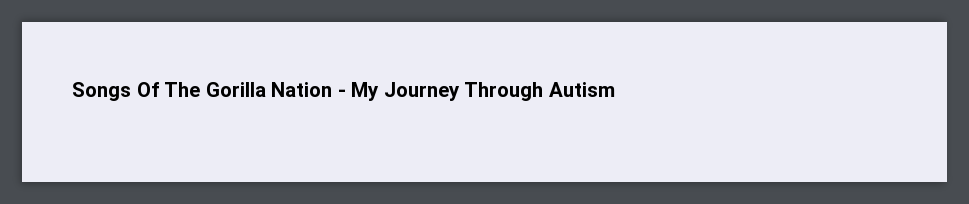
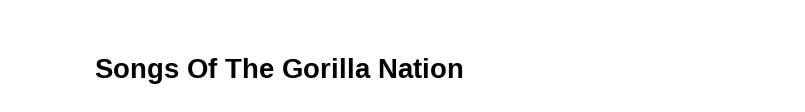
- Songs Of The Gorilla Nation - My Journey Through Autism
+ Songs Of The Gorilla Nation

